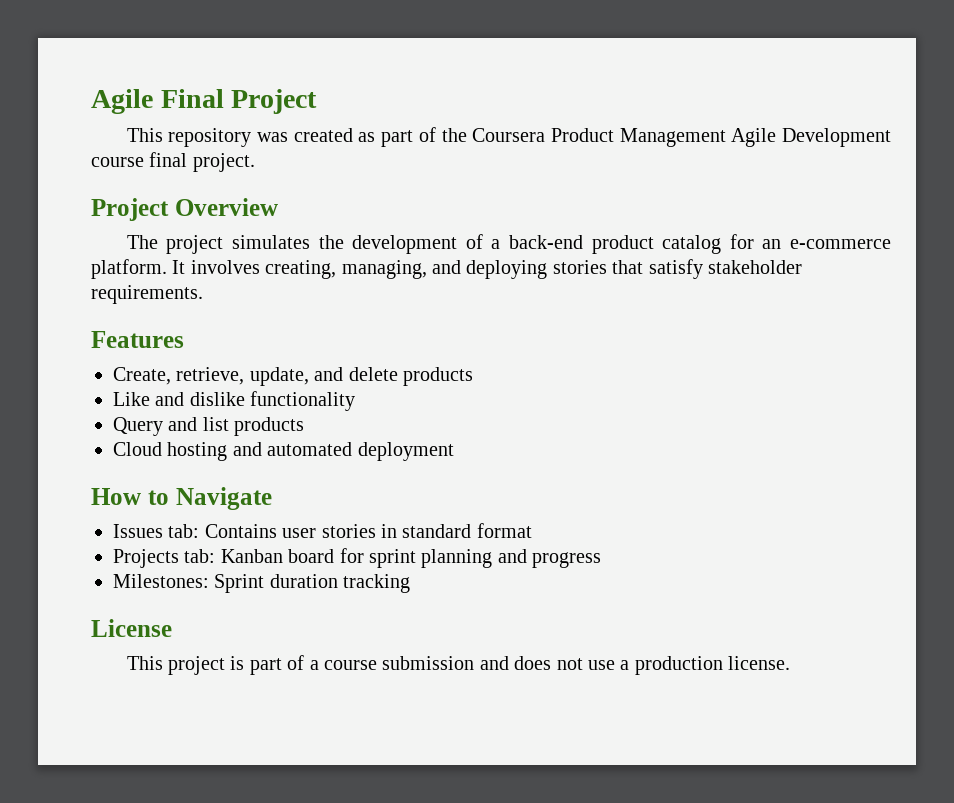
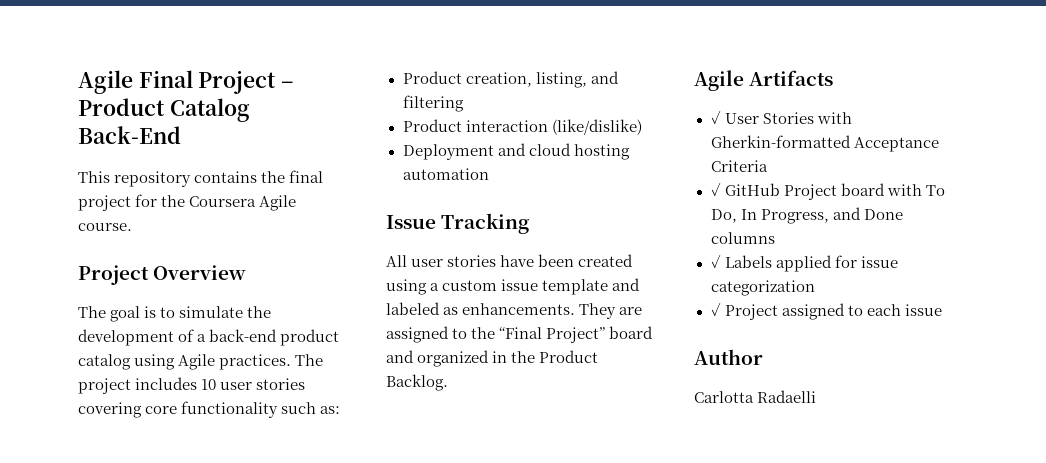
- Agile Final Project
- This repository was created as part of the Coursera Product Management Agile Development course final project.
+ Agile Final Project – Product Catalog Back-End
+ This repository contains the final project for the Coursera Agile course.
- The project simulates the development of a back-end product catalog for an e-commerce platform. It involves creating, managing, and deploying stories that satisfy stakeholder requirements.
- Features
- Create, retrieve, update, and delete products
- Like and dislike functionality
- Query and list products
- Cloud hosting and automated deployment
- How to Navigate
- Issues tab: Contains user stories in standard format
- Projects tab: Kanban board for sprint planning and progress
- Milestones: Sprint duration tracking
- License
- This project is part of a course submission and does not use a production license.
+ The goal is to simulate the development of a back-end product catalog using Agile practices. The project includes 10 user stories covering core functionality such as:
+ Product creation, listing, and filtering
+ Product interaction (like/dislike)
+ Deployment and cloud hosting automation
+ Issue Tracking
+ All user stories have been created using a custom issue template and labeled as enhancements. They are assigned to the “Final Project” board and organized in the Product Backlog.
+ Agile Artifacts
+ ✓ User Stories with Gherkin-formatted Acceptance Criteria
+ ✓ GitHub Project board with To Do, In Progress, and Done columns
+ ✓ Labels applied for issue categorization
+ ✓ Project assigned to each issue
+ Author
+ Carlotta Radaelli

